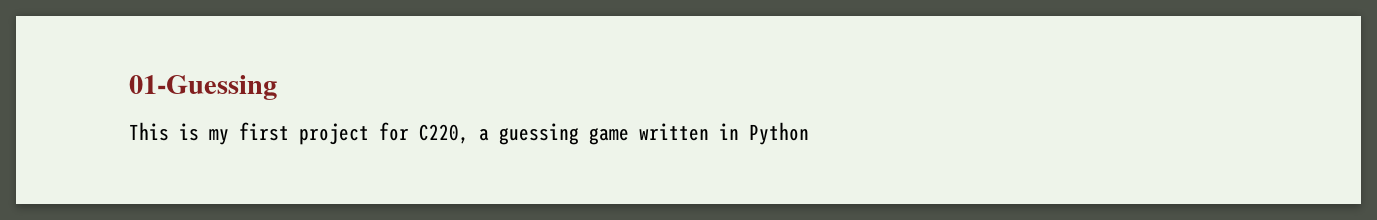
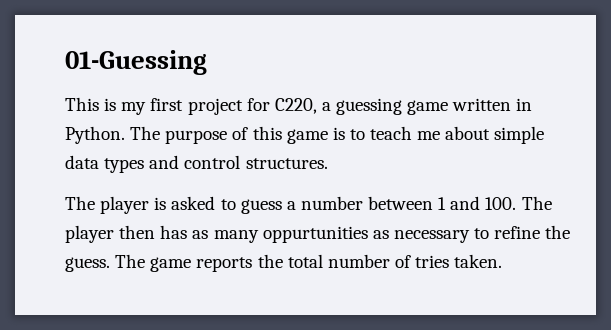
- This is my first project for C220, a guessing game written in Python
+ This is my first project for C220, a guessing game written in Python. The purpose of this game is to teach me about simple data types and control structures.
+ The player is asked to guess a number between 1 and 100. The player then has as many oppurtunities as necessary to refine the guess. The game reports the total number of tries taken.

